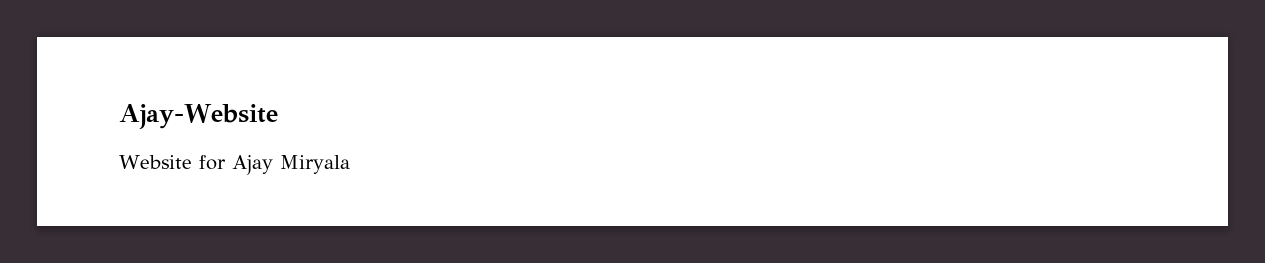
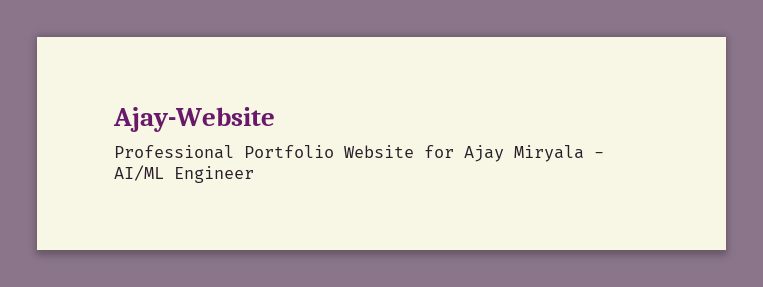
- Website for Ajay Miryala
+ Professional Portfolio Website for Ajay Miryala - AI/ML Engineer

